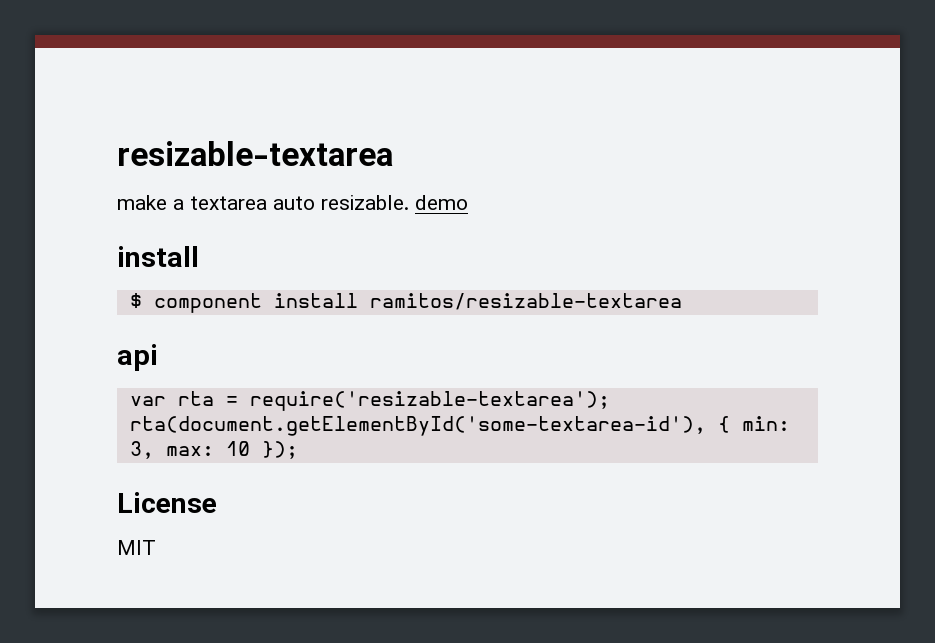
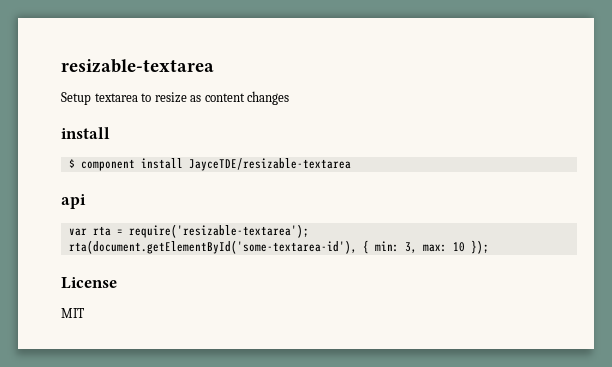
- make a textarea auto resizable. demo
+ Setup textarea to resize as content changes
- $ component install ramitos/resizable-textarea
+ $ component install JayceTDE/resizable-textarea

